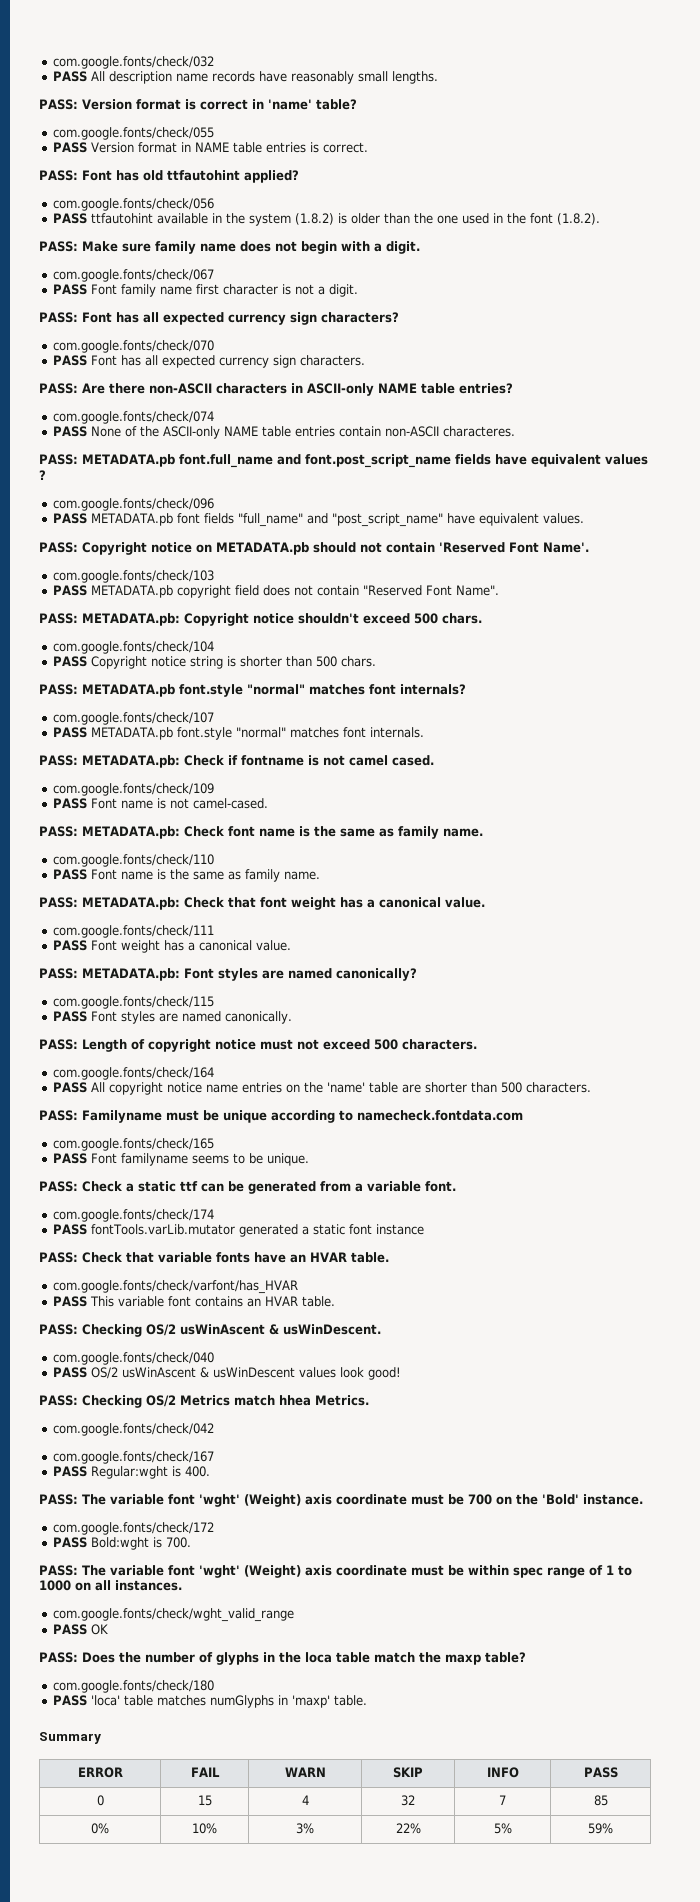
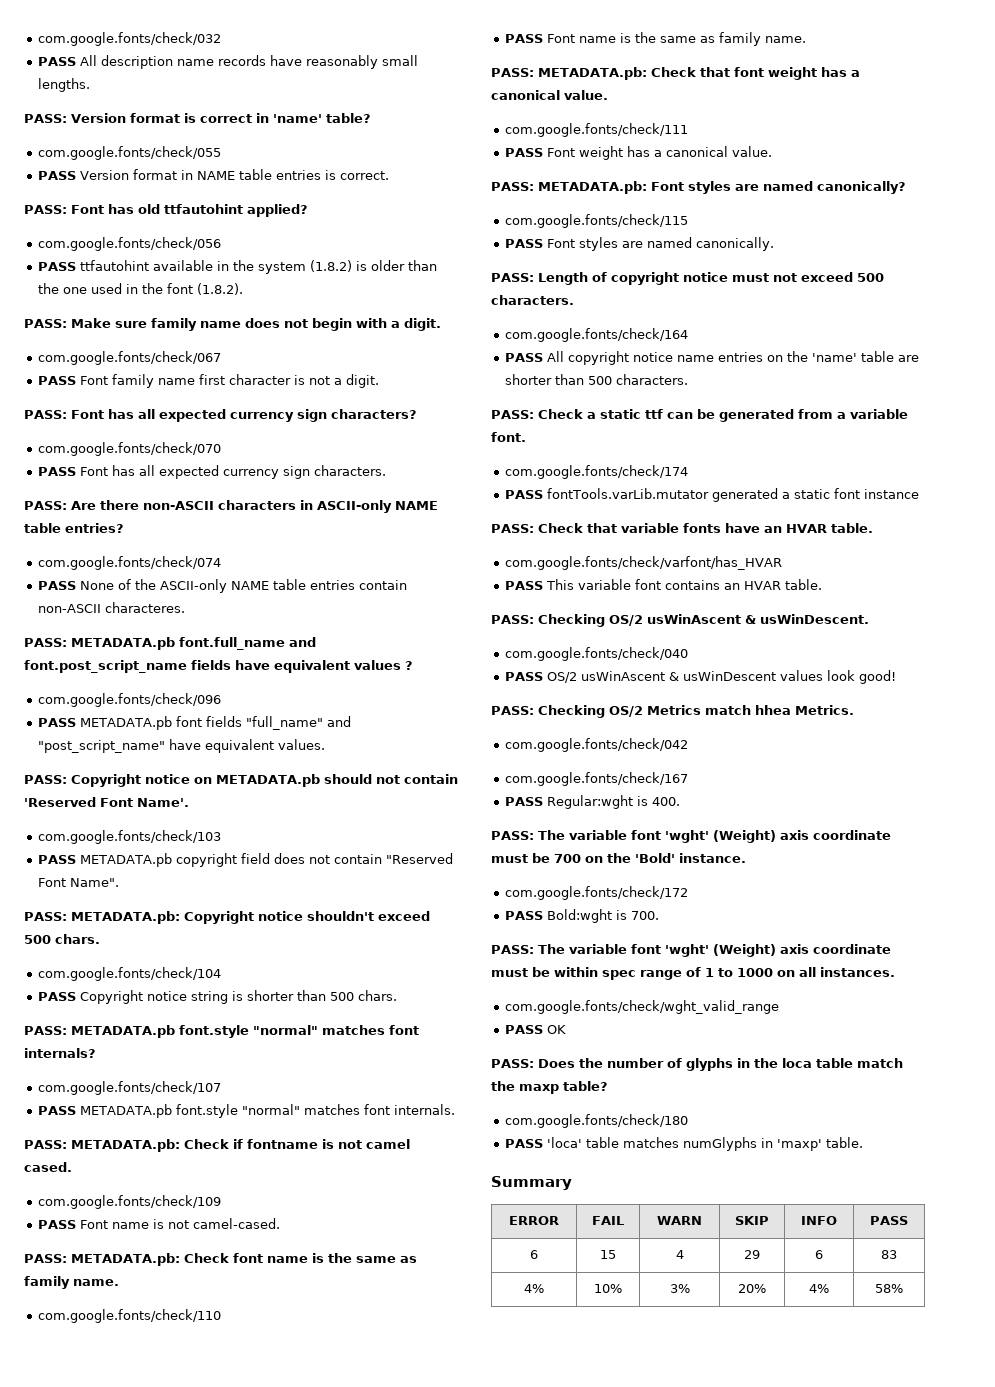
- PASS: Familyname must be unique according to namecheck.fontdata.com
- com.google.fonts/check/165
- PASS Font familyname seems to be unique.
- 0 | 15 | 4 | 32 | 7 | 85
- 0% | 10% | 3% | 22% | 5% | 59%
+ 6 | 15 | 4 | 29 | 6 | 83
+ 4% | 10% | 3% | 20% | 4% | 58%

